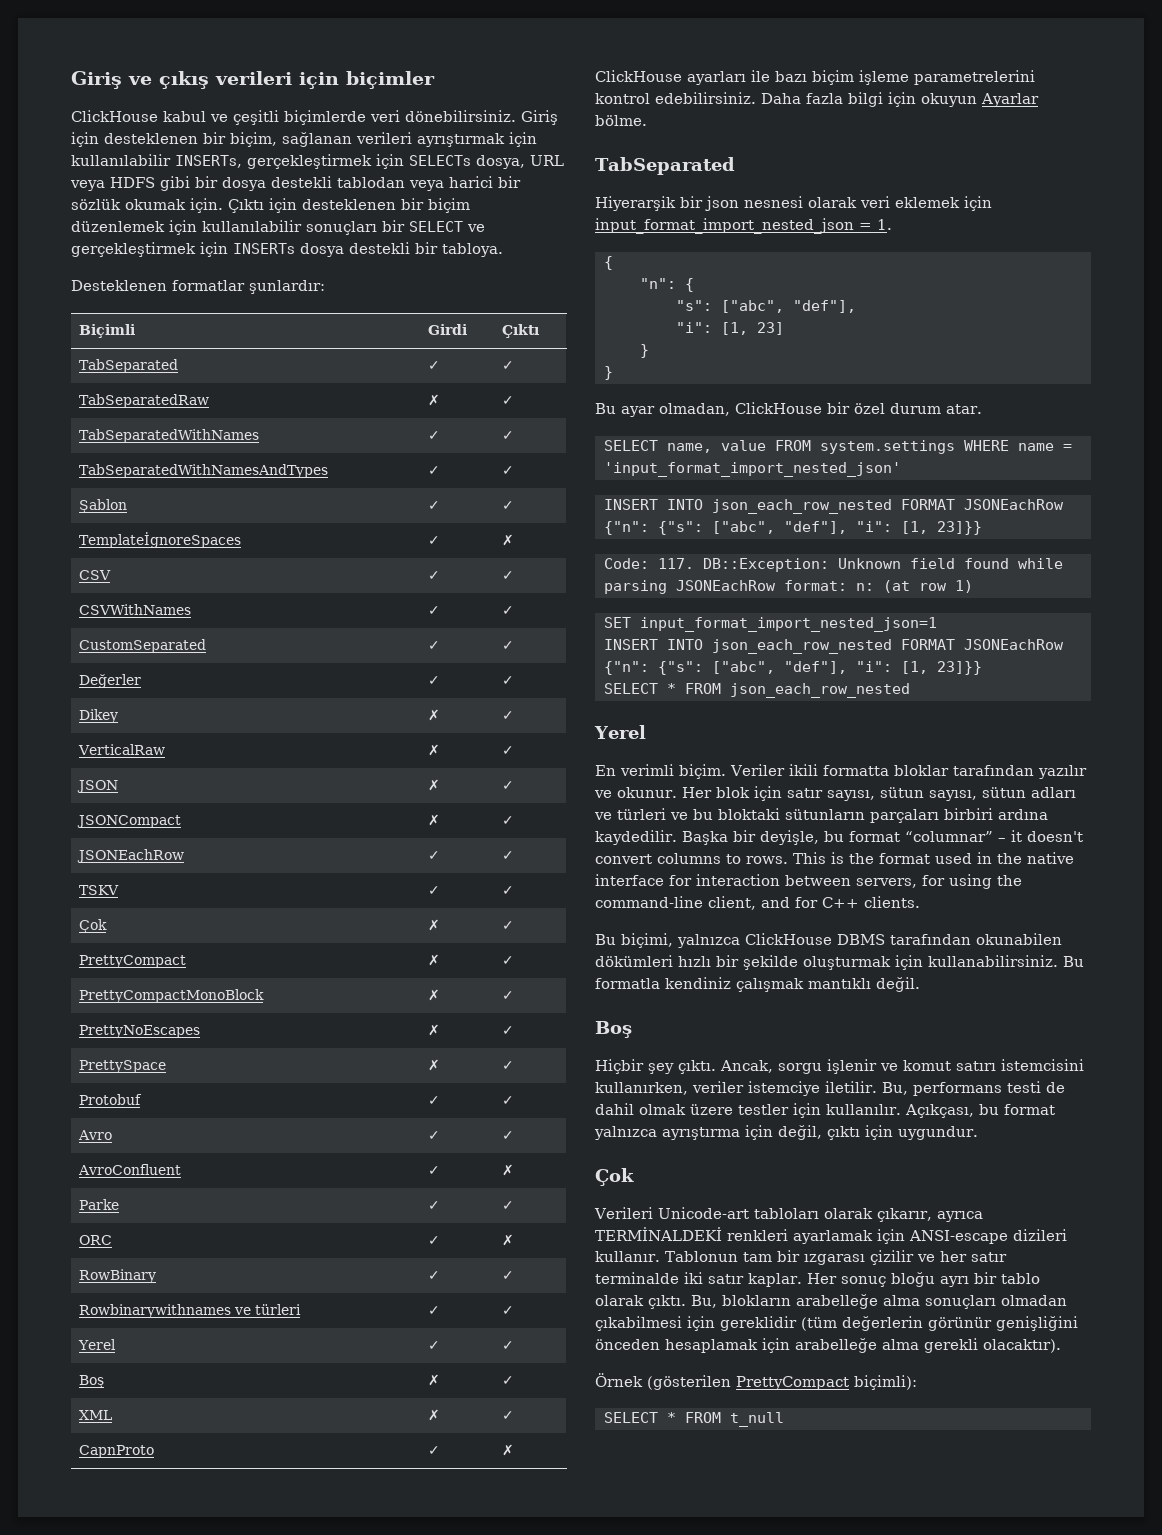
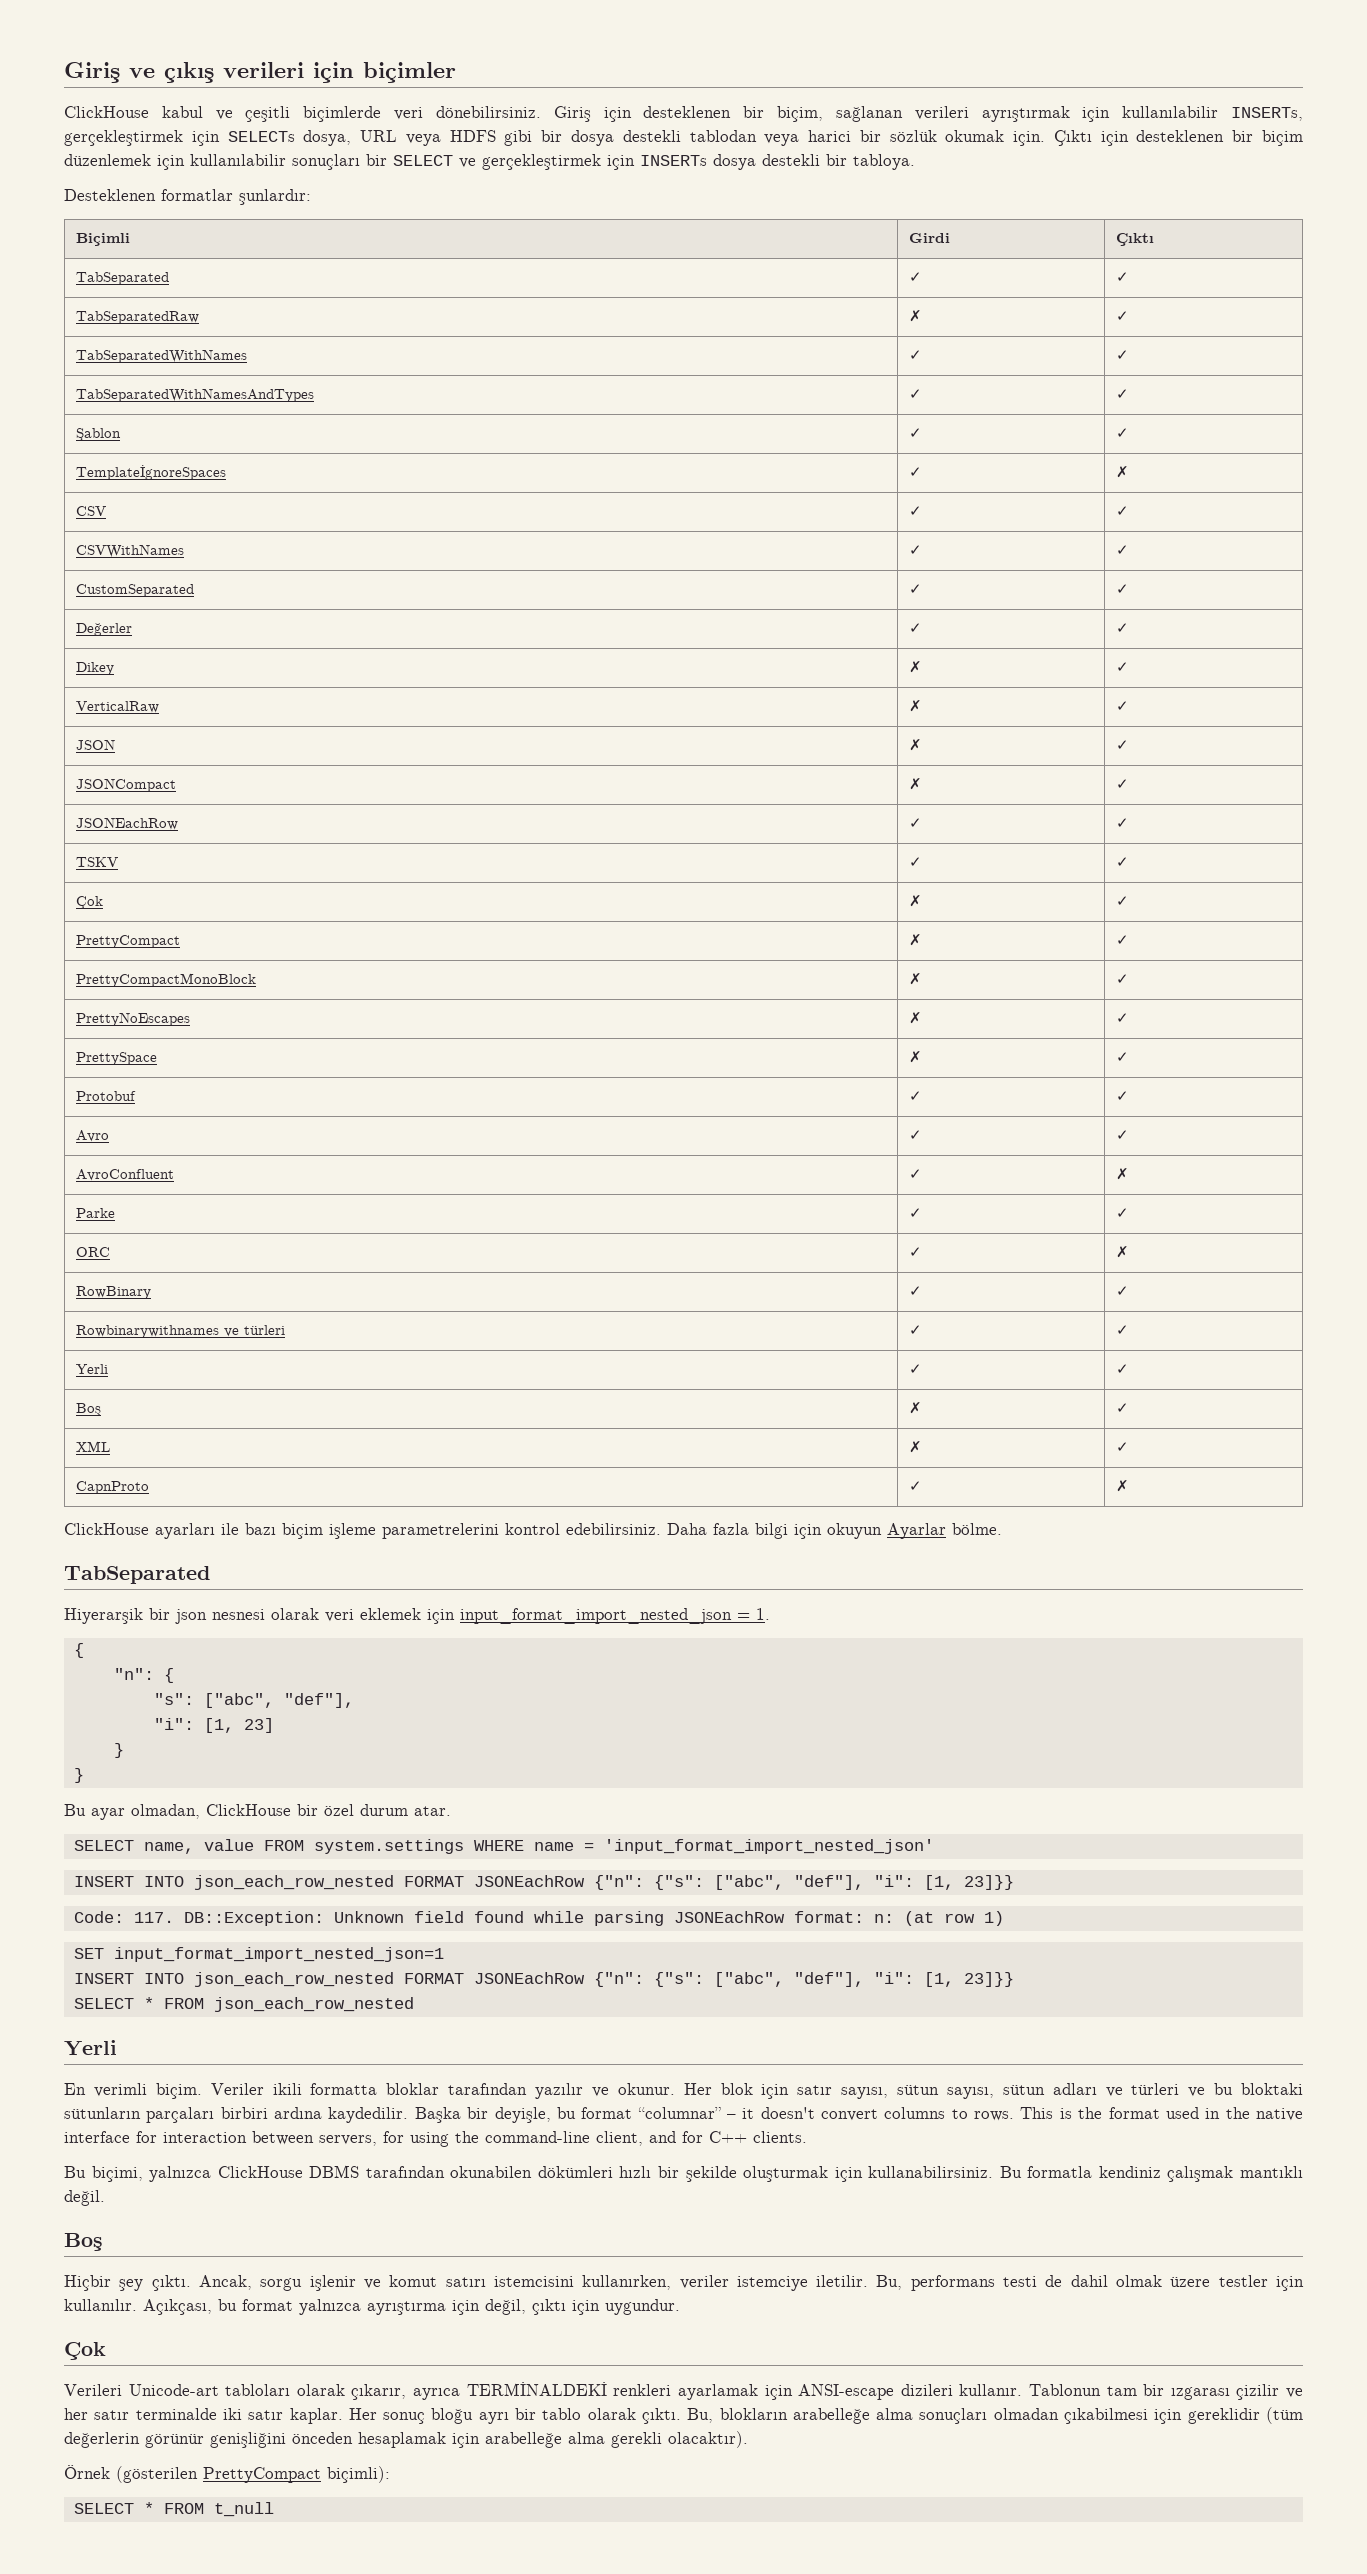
- Yerel | ✓ | ✓
+ Yerli | ✓ | ✓
  SELECT * FROM json_each_row_nested
- Yerel
+ Yerli

